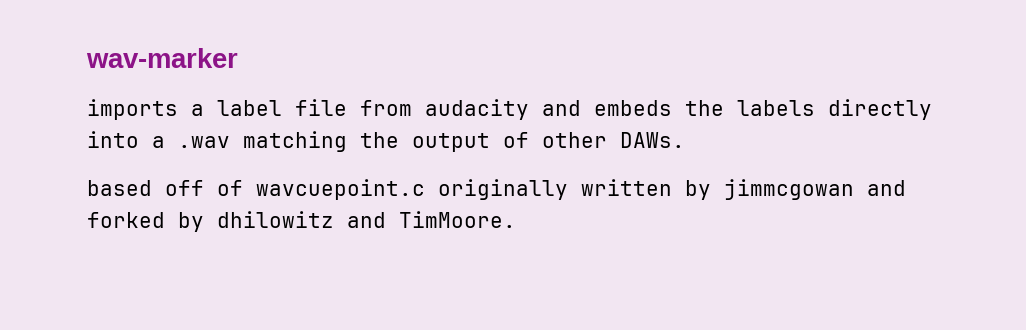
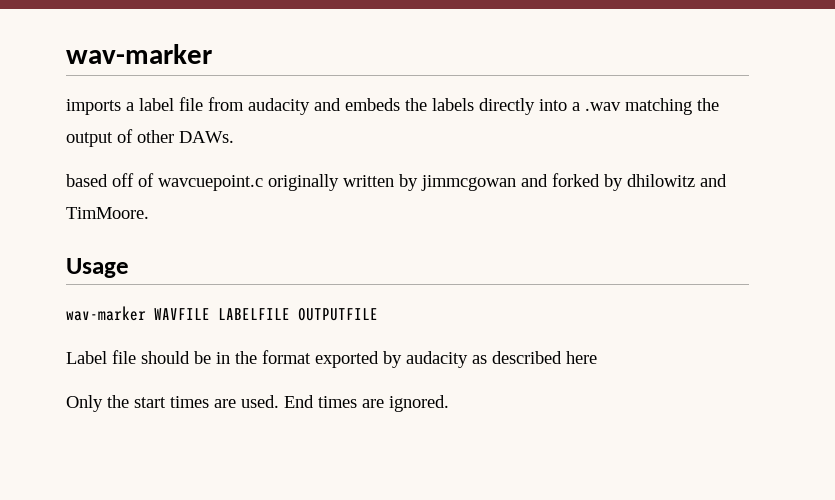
+ Usage
+ wav-marker WAVFILE LABELFILE OUTPUTFILE
+ Label file should be in the format exported by audacity as described here
+ Only the start times are used. End times are ignored.

